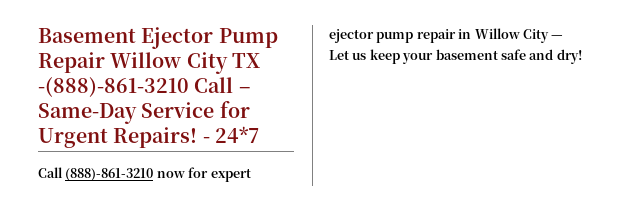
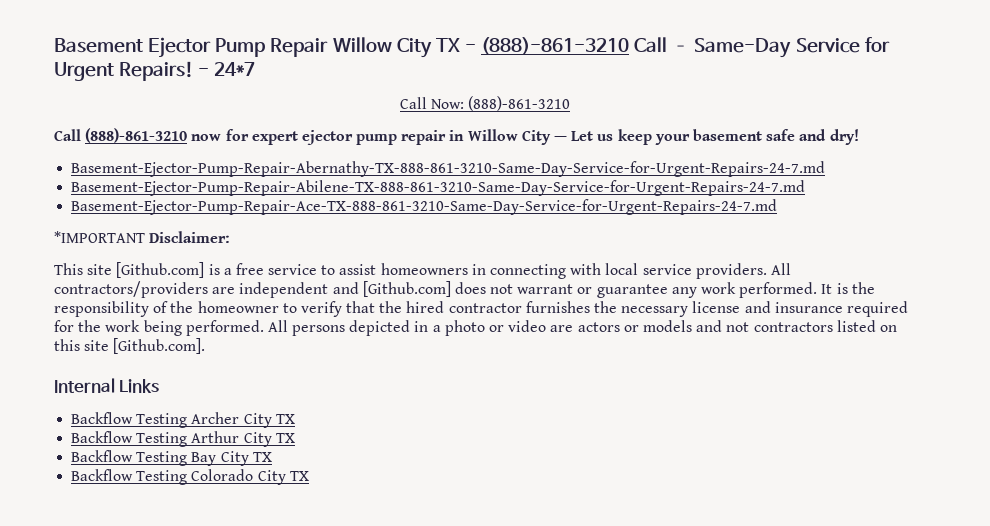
- Basement Ejector Pump Repair Willow City TX -(888)-861-3210 Call – Same-Day Service for Urgent Repairs!
+ Basement Ejector Pump Repair Willow City TX - (888)-861-3210 Call – Same-Day Service for Urgent Repairs!
+ Call Now: (888)-861-3210
+ Basement-Ejector-Pump-Repair-Abernathy-TX-888-861-3210-Same-Day-Service-for-Urgent-Repairs-24-7.md
+ Basement-Ejector-Pump-Repair-Abilene-TX-888-861-3210-Same-Day-Service-for-Urgent-Repairs-24-7.md
+ Basement-Ejector-Pump-Repair-Ace-TX-888-861-3210-Same-Day-Service-for-Urgent-Repairs-24-7.md
+ *IMPORTANT Disclaimer:
+ This site [Github.com] is a free service to assist homeowners in connecting with local service providers. All contractors/providers are independent and [Github.com] does not warrant or guarantee any work performed. It is the responsibility of the homeowner to verify that the hired contractor furnishes the necessary license and insurance required for the work being performed. All persons depicted in a photo or video are actors or models and not contractors listed on this site [Github.com].
+ Internal Links
+ Backflow Testing Archer City TX
+ Backflow Testing Arthur City TX
+ Backflow Testing Bay City TX
+ Backflow Testing Colorado City TX

